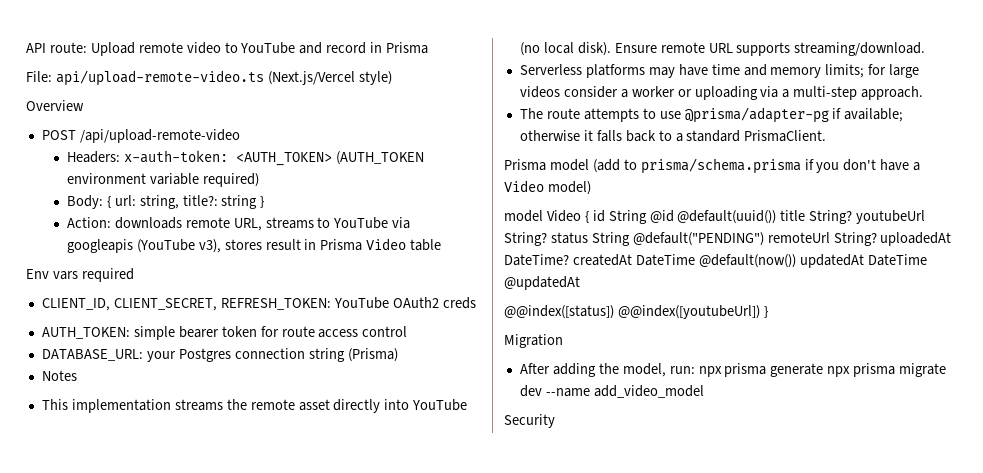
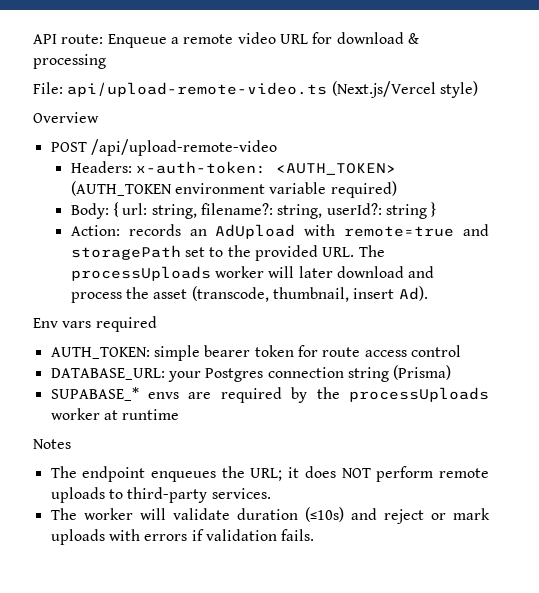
- API route: Upload remote video to YouTube and record in Prisma
+ API route: Enqueue a remote video URL for download & processing
- Body: { url: string, title?: string }
+ Body: { url: string, filename?: string, userId?: string }
- Action: downloads remote URL, streams to YouTube via googleapis (YouTube v3), stores result in Prisma Video table
+ Action: records an AdUpload with remote=true and storagePath set to the provided URL. The processUploads worker will later download and process the asset (transcode, thumbnail, insert Ad).
  Env vars required
- CLIENT_ID, CLIENT_SECRET, REFRESH_TOKEN: YouTube OAuth2 creds
+ SUPABASE_* envs are required by the processUploads worker at runtime
  Notes
- This implementation streams the remote asset directly into YouTube (no local disk). Ensure remote URL supports streaming/download.
- Serverless platforms may have time and memory limits; for large videos consider a worker or uploading via a multi-step approach.
- The route attempts to use @prisma/adapter-pg if available; otherwise it falls back to a standard PrismaClient.
- Prisma model (add to prisma/schema.prisma if you don't have a Video model)
- model Video { id String @id @default(uuid()) title String? youtubeUrl String? status String @default("PENDING") remoteUrl String? uploadedAt DateTime? createdAt DateTime @default(now()) updatedAt DateTime @updatedAt
- @@index([status]) @@index([youtubeUrl]) }
- Migration
- After adding the model, run: npx prisma generate npx prisma migrate dev --name add_video_model
- Security
+ The endpoint enqueues the URL; it does NOT perform remote uploads to third-party services.
+ The worker will validate duration (≤10s) and reject or mark uploads with errors if validation fails.

